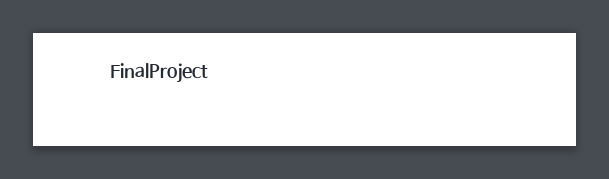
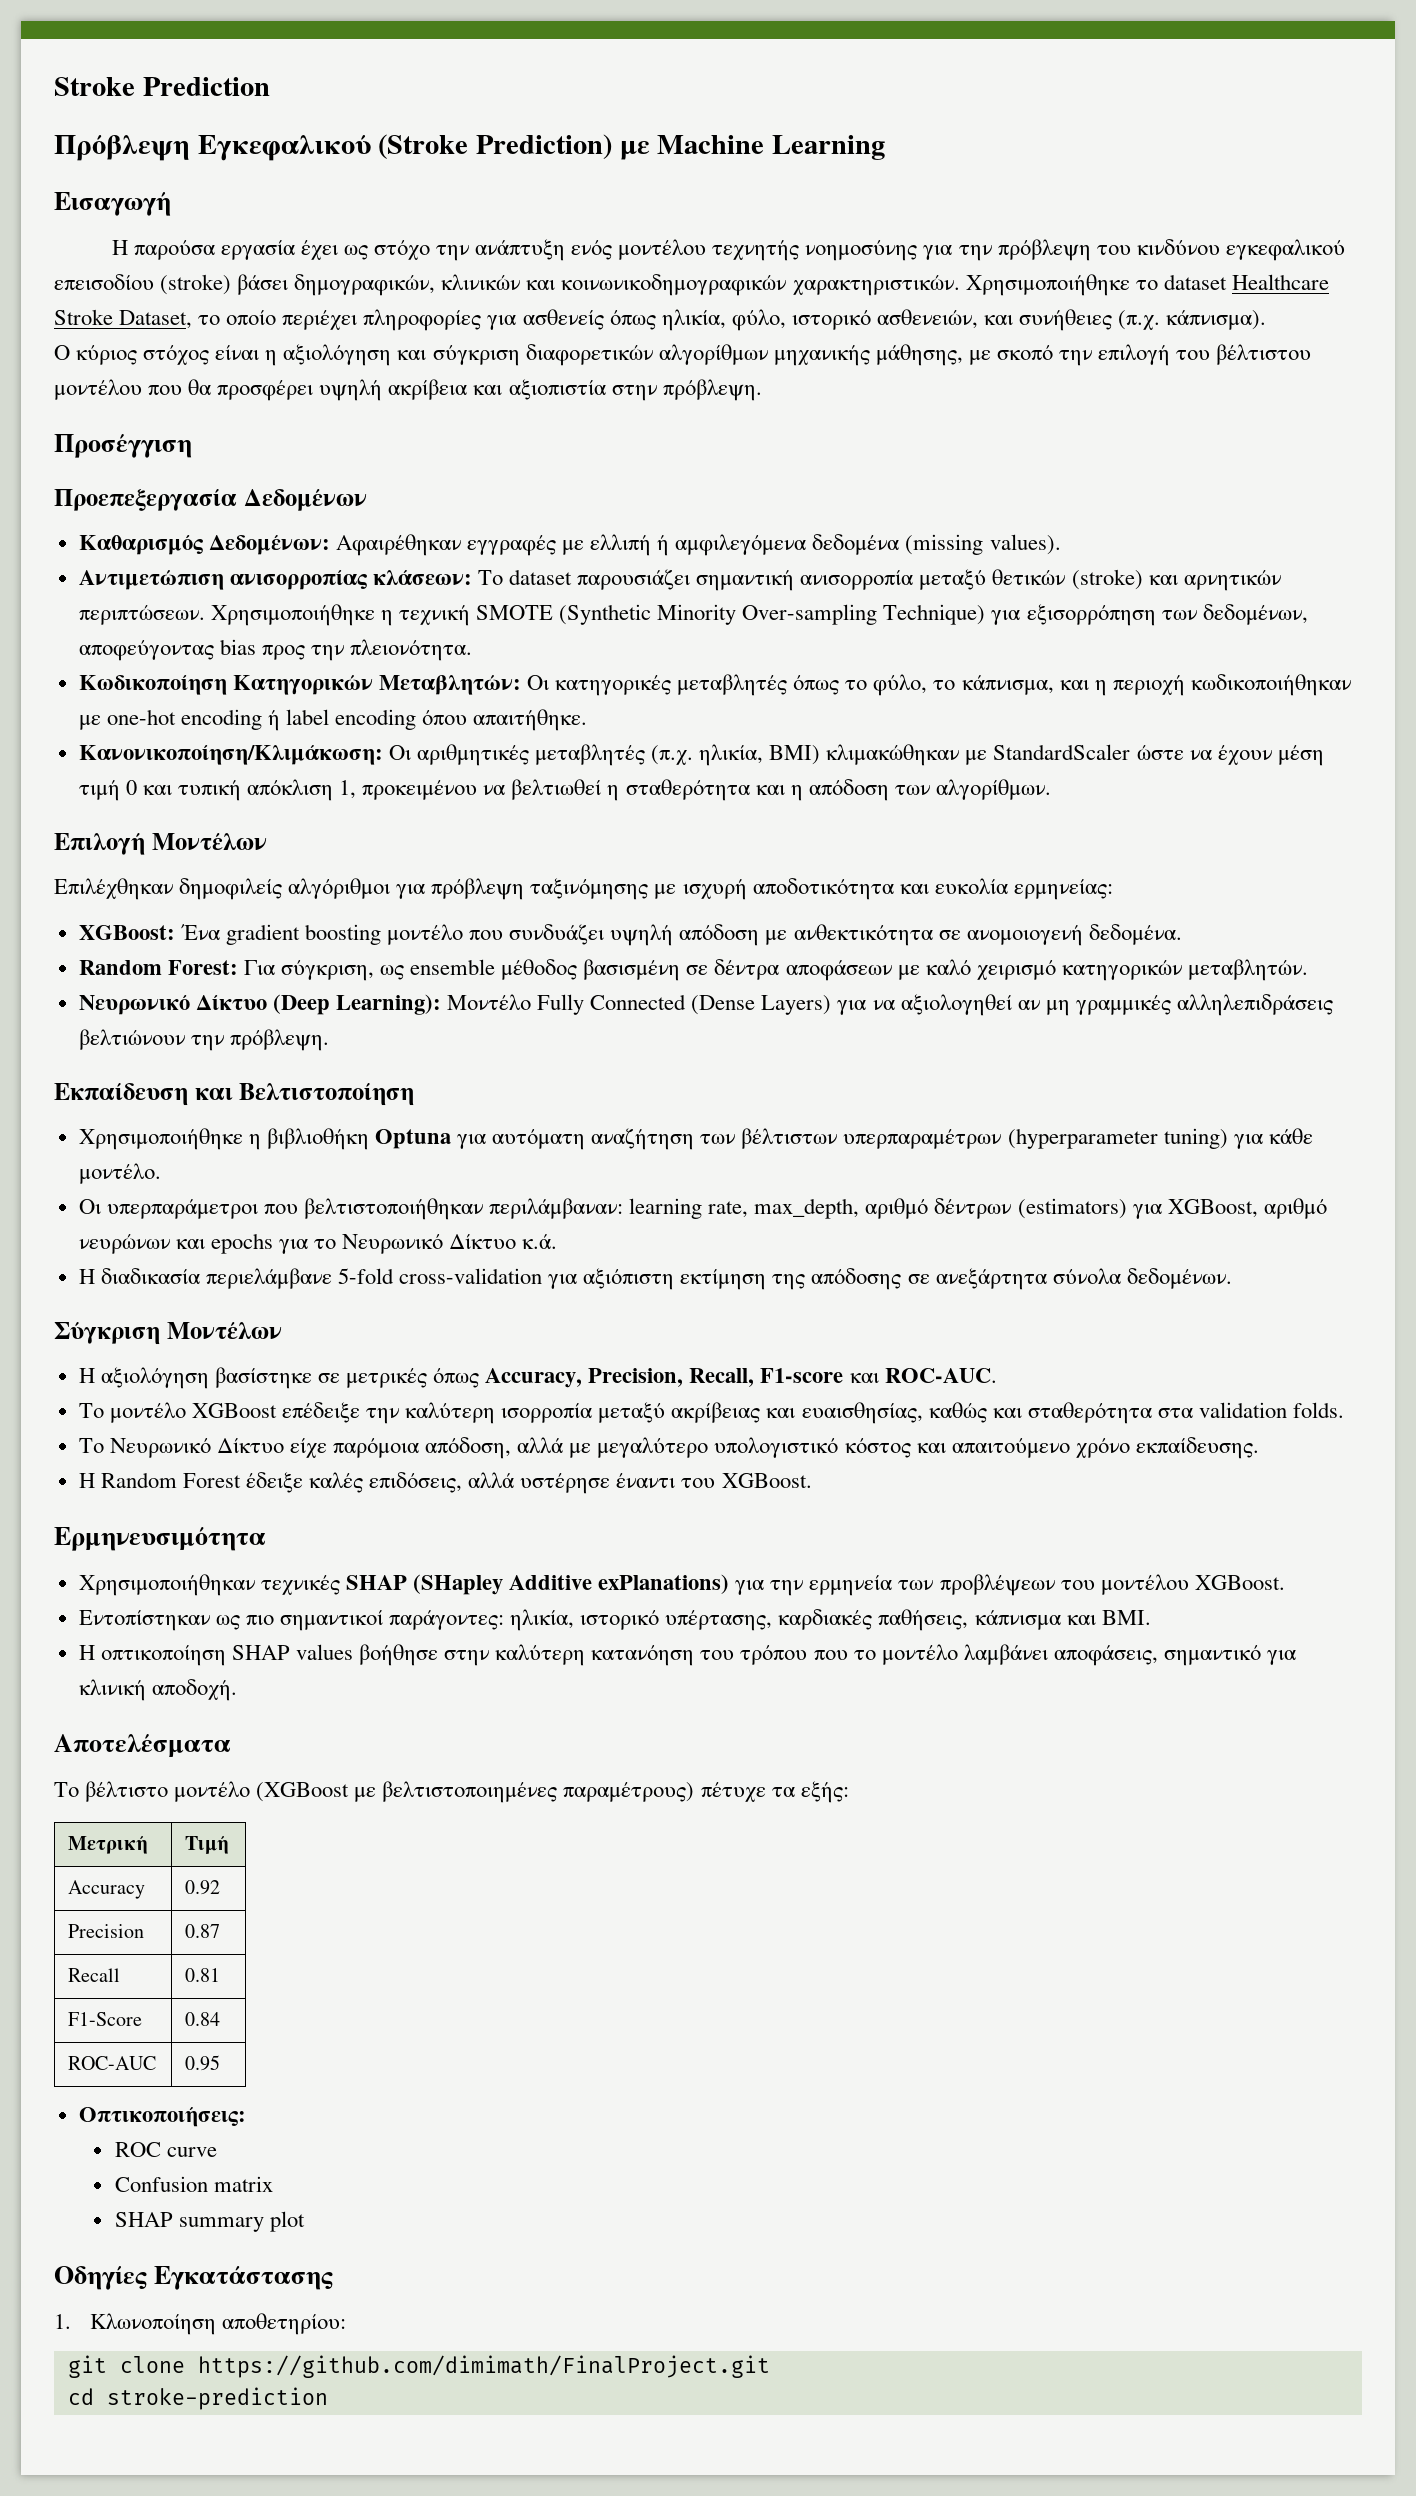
- FinalProject
+ Stroke Prediction
+ Πρόβλεψη Εγκεφαλικού (Stroke Prediction) με Machine Learning
+ Εισαγωγή
+ Η παρούσα εργασία έχει ως στόχο την ανάπτυξη ενός μοντέλου τεχνητής νοημοσύνης για την πρόβλεψη του κινδύνου εγκεφαλικού επεισοδίου (stroke) βάσει δημογραφικών, κλινικών και κοινωνικοδημογραφικών χαρακτηριστικών. Χρησιμοποιήθηκε το dataset Healthcare Stroke Dataset, το οποίο περιέχει πληροφορίες για ασθενείς όπως ηλικία, φύλο, ιστορικό ασθενειών, και συνήθειες (π.χ. κάπνισμα).
+ Ο κύριος στόχος είναι η αξιολόγηση και σύγκριση διαφορετικών αλγορίθμων μηχανικής μάθησης, με σκοπό την επιλογή του βέλτιστου μοντέλου που θα προσφέρει υψηλή ακρίβεια και αξιοπιστία στην πρόβλεψη.
+ Προσέγγιση
+ Προεπεξεργασία Δεδομένων
+ Καθαρισμός Δεδομένων: Αφαιρέθηκαν εγγραφές με ελλιπή ή αμφιλεγόμενα δεδομένα (missing values).
+ Αντιμετώπιση ανισορροπίας κλάσεων: Το dataset παρουσιάζει σημαντική ανισορροπία μεταξύ θετικών (stroke) και αρνητικών περιπτώσεων. Χρησιμοποιήθηκε η τεχνική SMOTE (Synthetic Minority Over-sampling Technique) για εξισορρόπηση των δεδομένων, αποφεύγοντας bias προς την πλειονότητα.
+ Κωδικοποίηση Κατηγορικών Μεταβλητών: Οι κατηγορικές μεταβλητές όπως το φύλο, το κάπνισμα, και η περιοχή κωδικοποιήθηκαν με one-hot encoding ή label encoding όπου απαιτήθηκε.
+ Κανονικοποίηση/Κλιμάκωση: Οι αριθμητικές μεταβλητές (π.χ. ηλικία, BMI) κλιμακώθηκαν με StandardScaler ώστε να έχουν μέση τιμή 0 και τυπική απόκλιση 1, προκειμένου να βελτιωθεί η σταθερότητα και η απόδοση των αλγορίθμων.
+ Επιλογή Μοντέλων
+ Επιλέχθηκαν δημοφιλείς αλγόριθμοι για πρόβλεψη ταξινόμησης με ισχυρή αποδοτικότητα και ευκολία ερμηνείας:
+ XGBoost: Ένα gradient boosting μοντέλο που συνδυάζει υψηλή απόδοση με ανθεκτικότητα σε ανομοιογενή δεδομένα.
+ Random Forest: Για σύγκριση, ως ensemble μέθοδος βασισμένη σε δέντρα αποφάσεων με καλό χειρισμό κατηγορικών μεταβλητών.
+ Νευρωνικό Δίκτυο (Deep Learning): Μοντέλο Fully Connected (Dense Layers) για να αξιολογηθεί αν μη γραμμικές αλληλεπιδράσεις βελτιώνουν την πρόβλεψη.
+ Εκπαίδευση και Βελτιστοποίηση
+ Χρησιμοποιήθηκε η βιβλιοθήκη Optuna για αυτόματη αναζήτηση των βέλτιστων υπερπαραμέτρων (hyperparameter tuning) για κάθε μοντέλο.
+ Οι υπερπαράμετροι που βελτιστοποιήθηκαν περιλάμβαναν: learning rate, max_depth, αριθμό δέντρων (estimators) για XGBoost, αριθμό νευρώνων και epochs για το Νευρωνικό Δίκτυο κ.ά.
+ Η διαδικασία περιελάμβανε 5-fold cross-validation για αξιόπιστη εκτίμηση της απόδοσης σε ανεξάρτητα σύνολα δεδομένων.
+ Σύγκριση Μοντέλων
+ Η αξιολόγηση βασίστηκε σε μετρικές όπως Accuracy, Precision, Recall, F1-score και ROC-AUC.
+ Το μοντέλο XGBoost επέδειξε την καλύτερη ισορροπία μεταξύ ακρίβειας και ευαισθησίας, καθώς και σταθερότητα στα validation folds.
+ Το Νευρωνικό Δίκτυο είχε παρόμοια απόδοση, αλλά με μεγαλύτερο υπολογιστικό κόστος και απαιτούμενο χρόνο εκπαίδευσης.
+ Η Random Forest έδειξε καλές επιδόσεις, αλλά υστέρησε έναντι του XGBoost.
+ Ερμηνευσιμότητα
+ Χρησιμοποιήθηκαν τεχνικές SHAP (SHapley Additive exPlanations) για την ερμηνεία των προβλέψεων του μοντέλου XGBoost.
+ Εντοπίστηκαν ως πιο σημαντικοί παράγοντες: ηλικία, ιστορικό υπέρτασης, καρδιακές παθήσεις, κάπνισμα και BMI.
+ Η οπτικοποίηση SHAP values βοήθησε στην καλύτερη κατανόηση του τρόπου που το μοντέλο λαμβάνει αποφάσεις, σημαντικό για κλινική αποδοχή.
+ Αποτελέσματα
+ Το βέλτιστο μοντέλο (XGBoost με βελτιστοποιημένες παραμέτρους) πέτυχε τα εξής:
+ Μετρική | Τιμή
+ Accuracy | 0.92
+ Precision | 0.87
+ Recall | 0.81
+ F1-Score | 0.84
+ ROC-AUC | 0.95
+ Οπτικοποιήσεις:
+ ROC curve
+ Confusion matrix
+ SHAP summary plot
+ Οδηγίες Εγκατάστασης
+ 1. Κλωνοποίηση αποθετηρίου:
+ git clone https://github.com/dimimath/FinalProject.git
+ cd stroke-prediction

